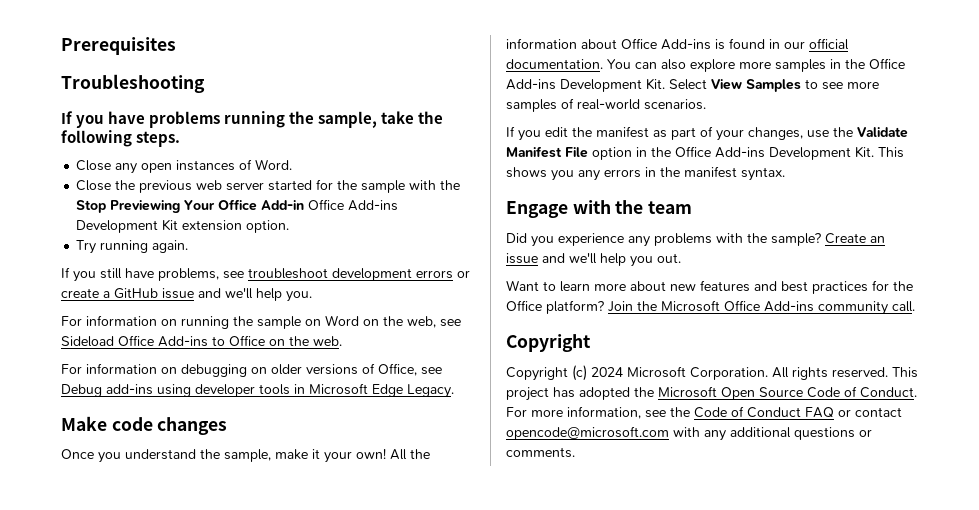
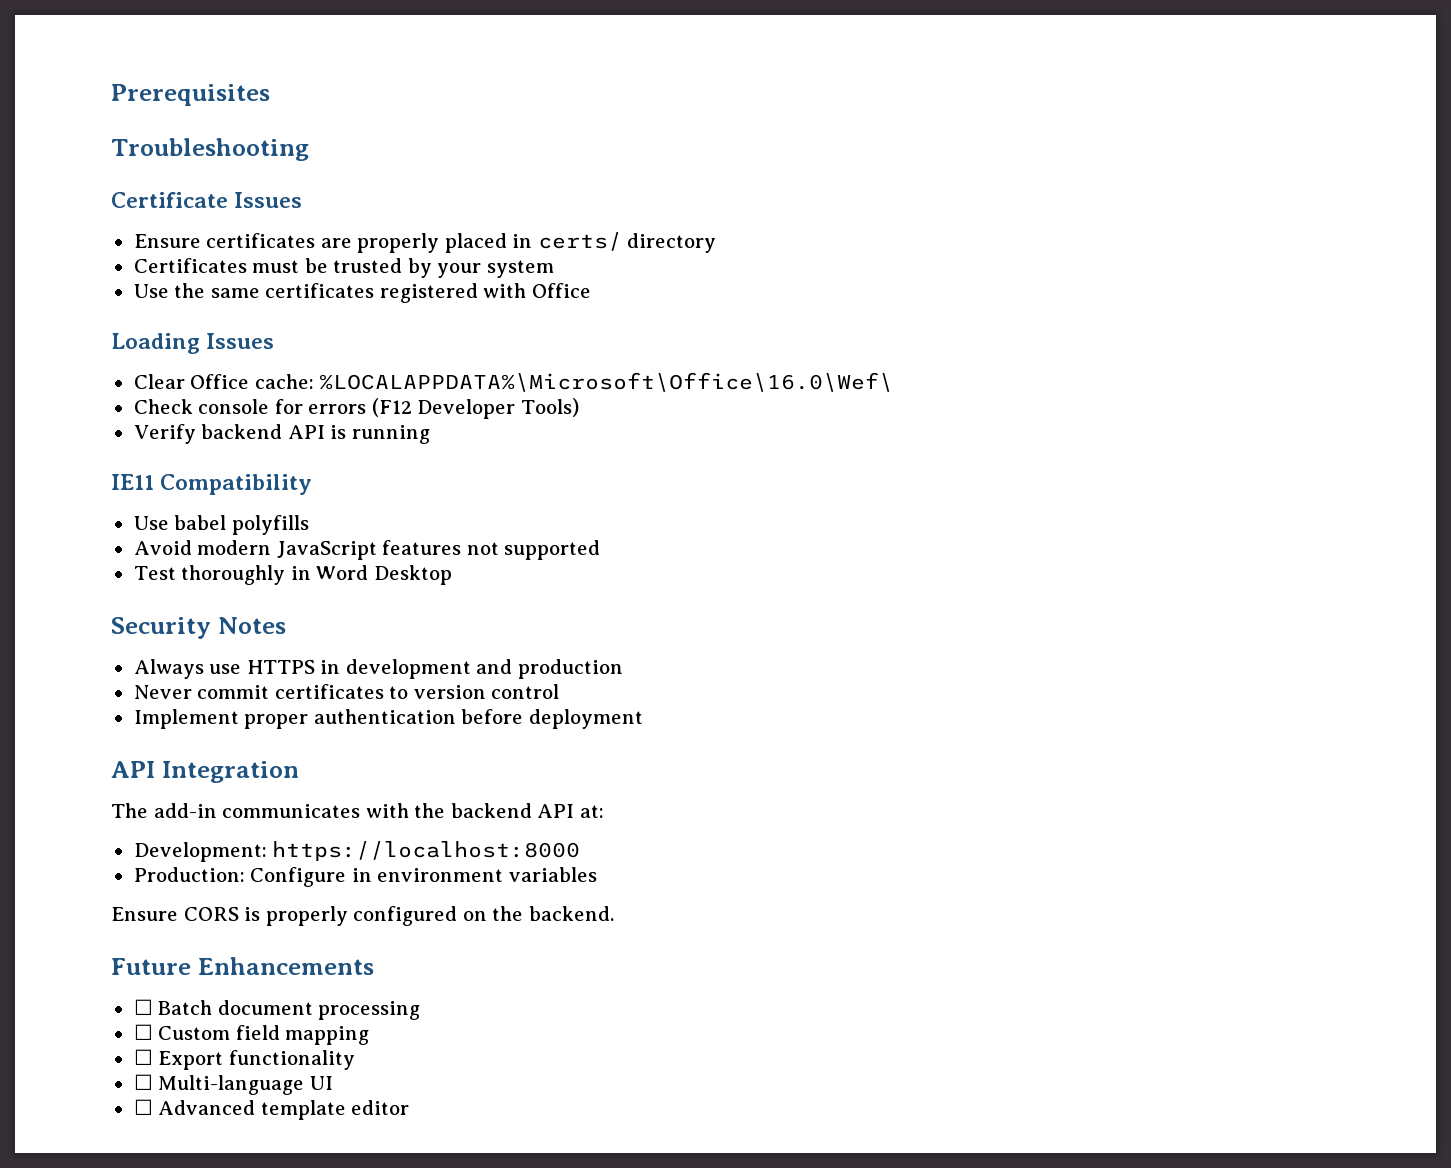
- If you have problems running the sample, take the following steps.
- Close any open instances of Word.
- Close the previous web server started for the sample with the Stop Previewing Your Office Add-in Office Add-ins Development Kit extension option.
- Try running again.
- If you still have problems, see troubleshoot development errors or create a GitHub issue and we'll help you.
- For information on running the sample on Word on the web, see Sideload Office Add-ins to Office on the web.
- For information on debugging on older versions of Office, see Debug add-ins using developer tools in Microsoft Edge Legacy.
- Make code changes
- Once you understand the sample, make it your own! All the information about Office Add-ins is found in our official documentation. You can also explore more samples in the Office Add-ins Development Kit. Select View Samples to see more samples of real-world scenarios.
- If you edit the manifest as part of your changes, use the Validate Manifest File option in the Office Add-ins Development Kit. This shows you any errors in the manifest syntax.
- Engage with the team
- Did you experience any problems with the sample? Create an issue and we'll help you out.
- Want to learn more about new features and best practices for the Office platform? Join the Microsoft Office Add-ins community call.
- Copyright
- Copyright (c) 2024 Microsoft Corporation. All rights reserved. This project has adopted the Microsoft Open Source Code of Conduct. For more information, see the Code of Conduct FAQ or contact opencode@microsoft.com with any additional questions or comments.
+ Certificate Issues
+ Ensure certificates are properly placed in certs/ directory
+ Certificates must be trusted by your system
+ Use the same certificates registered with Office
+ Loading Issues
+ Clear Office cache: %LOCALAPPDATA%\Microsoft\Office\16.0\Wef\
+ Check console for errors (F12 Developer Tools)
+ Verify backend API is running
+ IE11 Compatibility
+ Use babel polyfills
+ Avoid modern JavaScript features not supported
+ Test thoroughly in Word Desktop
+ Security Notes
+ Always use HTTPS in development and production
+ Never commit certificates to version control
+ Implement proper authentication before deployment
+ API Integration
+ The add-in communicates with the backend API at:
+ Development: https://localhost:8000
+ Production: Configure in environment variables
+ Ensure CORS is properly configured on the backend.
+ Future Enhancements
+ ☐ Batch document processing
+ ☐ Custom field mapping
+ ☐ Export functionality
+ ☐ Multi-language UI
+ ☐ Advanced template editor

